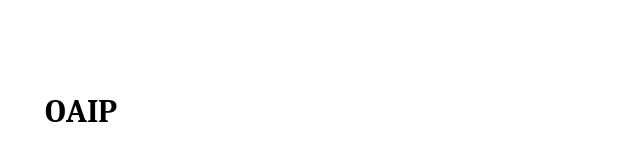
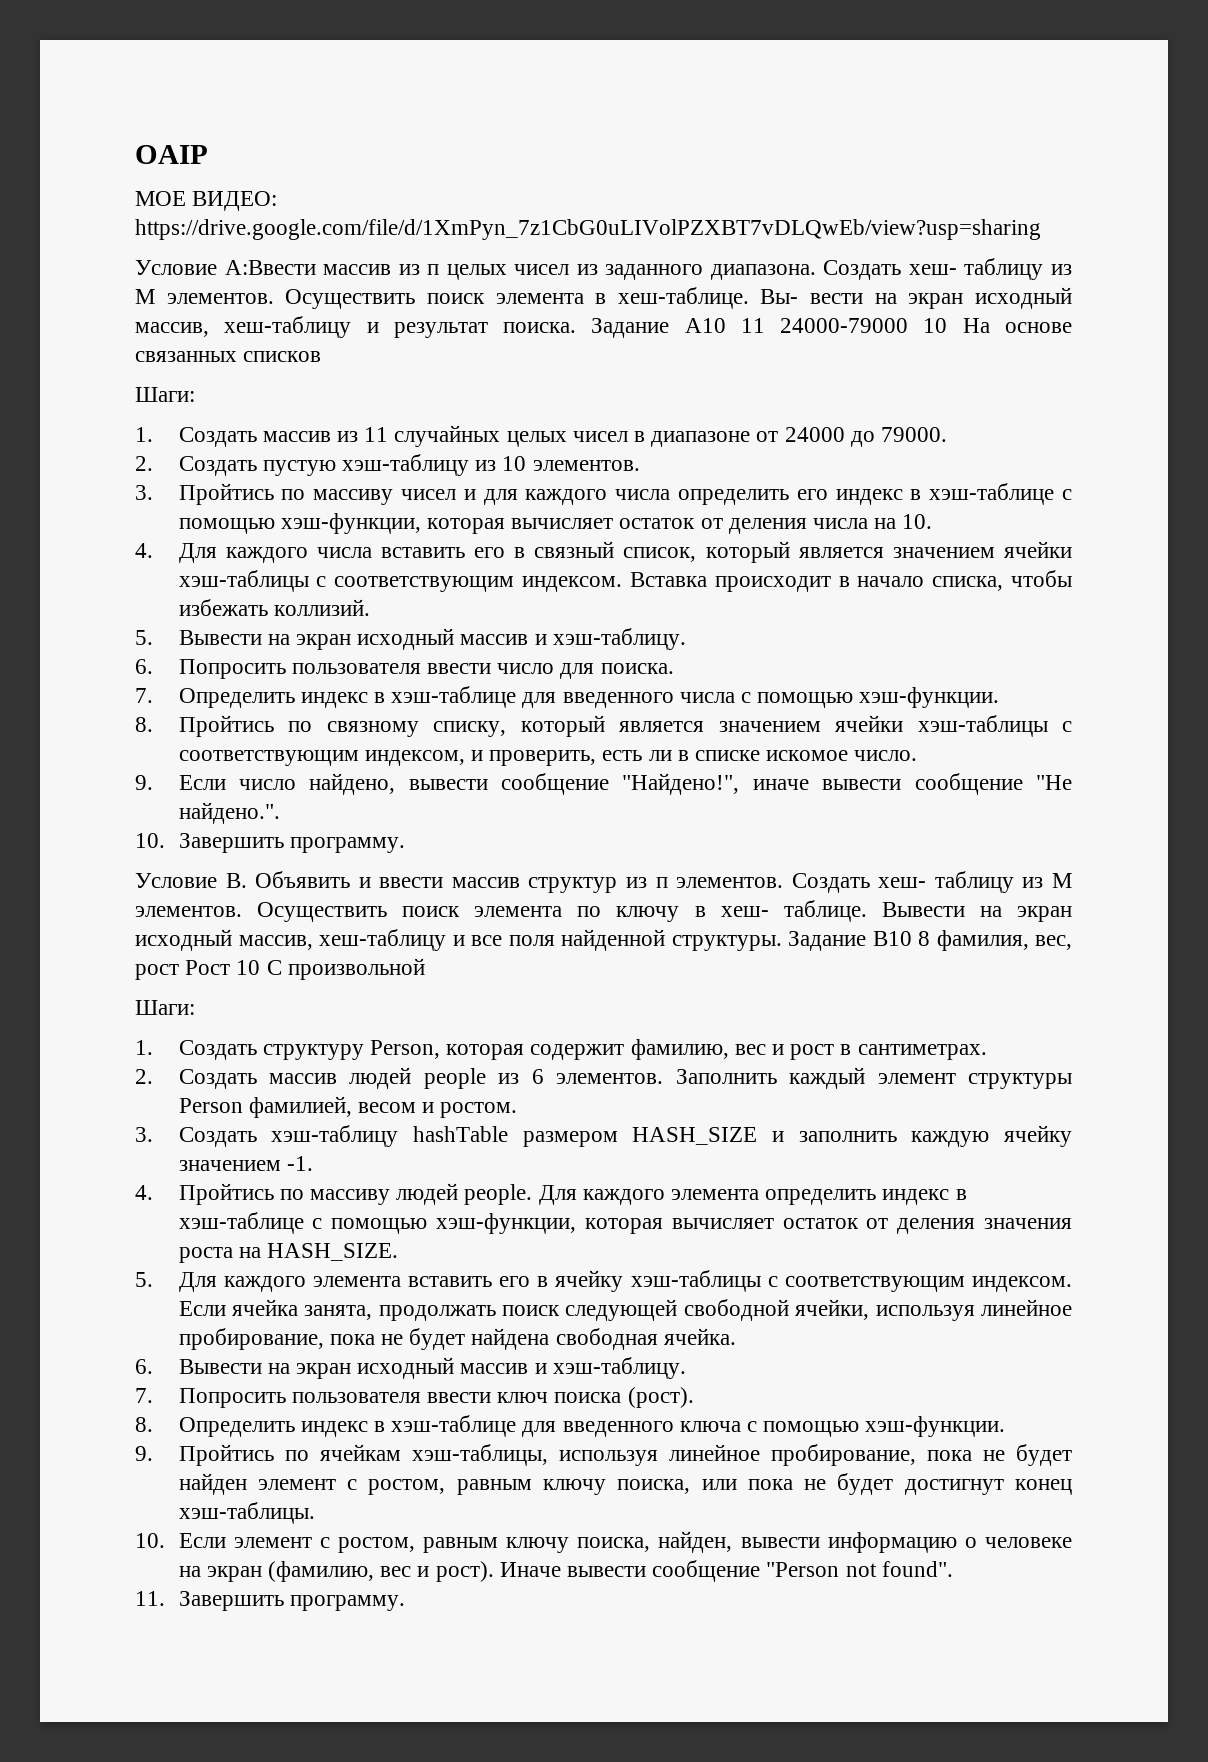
+ МОЕ ВИДЕО: https://drive.google.com/file/d/1XmPyn_7z1CbG0uLIVolPZXBT7vDLQwEb/view?usp=sharing
+ Условие А:Ввести массив из п целых чисел из заданного диапазона. Создать хеш- таблицу из М элементов. Осуществить поиск элемента в хеш-таблице. Вы- вести на экран исходный массив, хеш-таблицу и результат поиска. Задание А10 11 24000-79000 10 На основе связанных списков
+ Шаги:
+ 1. Создать массив из 11 случайных целых чисел в диапазоне от 24000 до 79000.
+ 2. Создать пустую хэш-таблицу из 10 элементов.
+ 3. Пройтись по массиву чисел и для каждого числа определить его индекс в хэш-таблице с помощью хэш-функции, которая вычисляет остаток от деления числа на 10.
+ 4. Для каждого числа вставить его в связный список, который является значением ячейки хэш-таблицы с соответствующим индексом. Вставка происходит в начало списка, чтобы избежать коллизий.
+ 5. Вывести на экран исходный массив и хэш-таблицу.
+ 6. Попросить пользователя ввести число для поиска.
+ 7. Определить индекс в хэш-таблице для введенного числа с помощью хэш-функции.
+ 8. Пройтись по связному списку, который является значением ячейки хэш-таблицы с соответствующим индексом, и проверить, есть ли в списке искомое число.
+ 9. Если число найдено, вывести сообщение "Найдено!", иначе вывести сообщение "Не найдено.".
+ 10. Завершить программу.
+ Условие В. Объявить и ввести массив структур из п элементов. Создать хеш- таблицу из М элементов. Осуществить поиск элемента по ключу в хеш- таблице. Вывести на экран исходный массив, хеш-таблицу и все поля найденной структуры. Задание В10 8 фамилия, вес, рост Рост 10 С произвольной
+ Шаги:
+ 1. Создать структуру Person, которая содержит фамилию, вес и рост в сантиметрах.
+ 2. Создать массив людей people из 6 элементов. Заполнить каждый элемент структуры Person фамилией, весом и ростом.
+ 3. Создать хэш-таблицу hashTable размером HASH_SIZE и заполнить каждую ячейку значением -1.
+ 4. Пройтись по массиву людей people. Для каждого элемента определить индекс в хэш-таблице с помощью хэш-функции, которая вычисляет остаток от деления значения роста на HASH_SIZE.
+ 5. Для каждого элемента вставить его в ячейку хэш-таблицы с соответствующим индексом. Если ячейка занята, продолжать поиск следующей свободной ячейки, используя линейное пробирование, пока не будет найдена свободная ячейка.
+ 6. Вывести на экран исходный массив и хэш-таблицу.
+ 7. Попросить пользователя ввести ключ поиска (рост).
+ 8. Определить индекс в хэш-таблице для введенного ключа с помощью хэш-функции.
+ 9. Пройтись по ячейкам хэш-таблицы, используя линейное пробирование, пока не будет найден элемент с ростом, равным ключу поиска, или пока не будет достигнут конец хэш-таблицы.
+ 10. Если элемент с ростом, равным ключу поиска, найден, вывести информацию о человеке на экран (фамилию, вес и рост). Иначе вывести сообщение "Person not found".
+ 11. Завершить программу.

